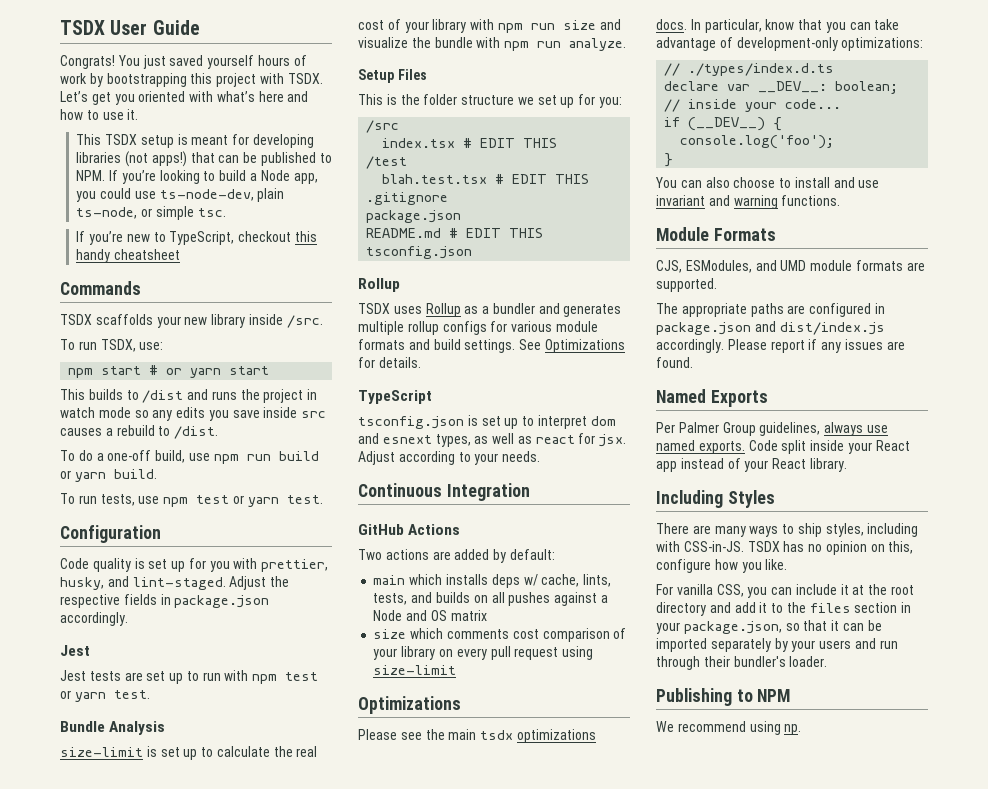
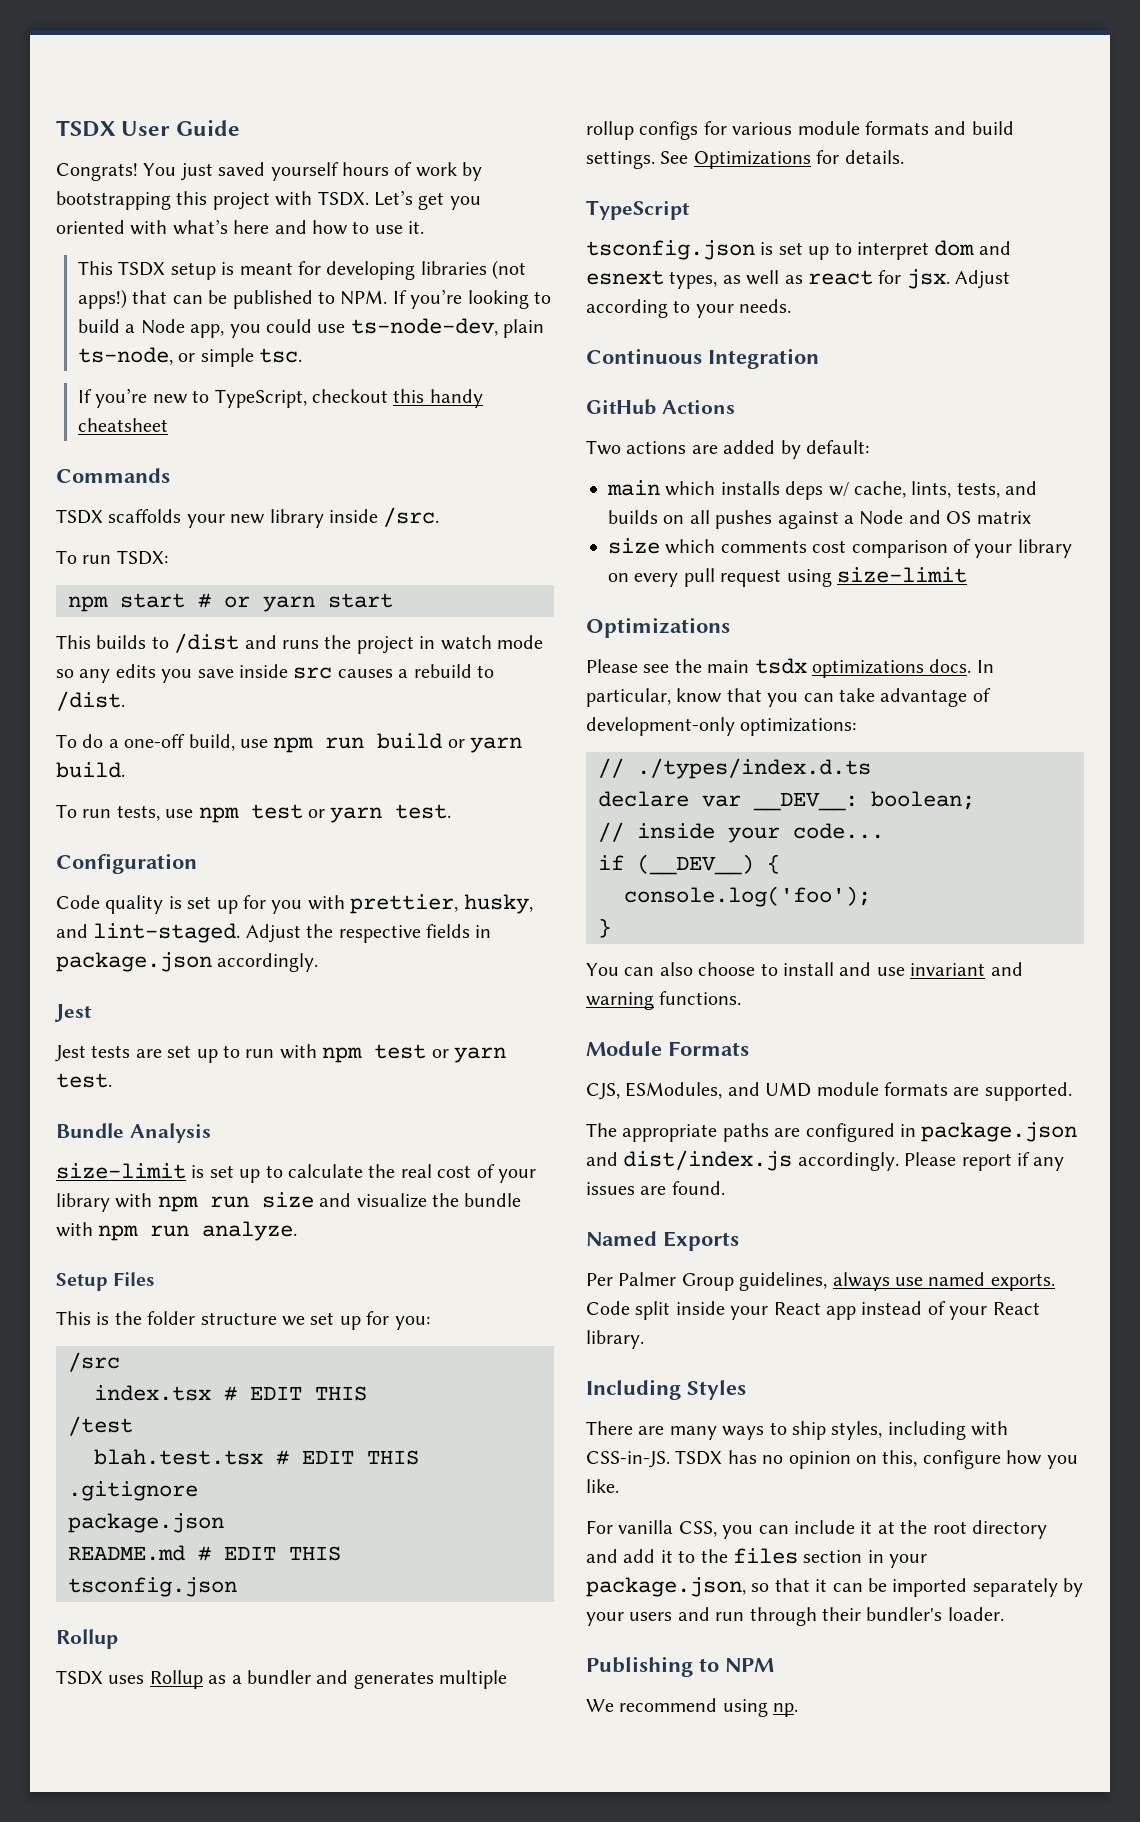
- To run TSDX, use:
+ To run TSDX:

